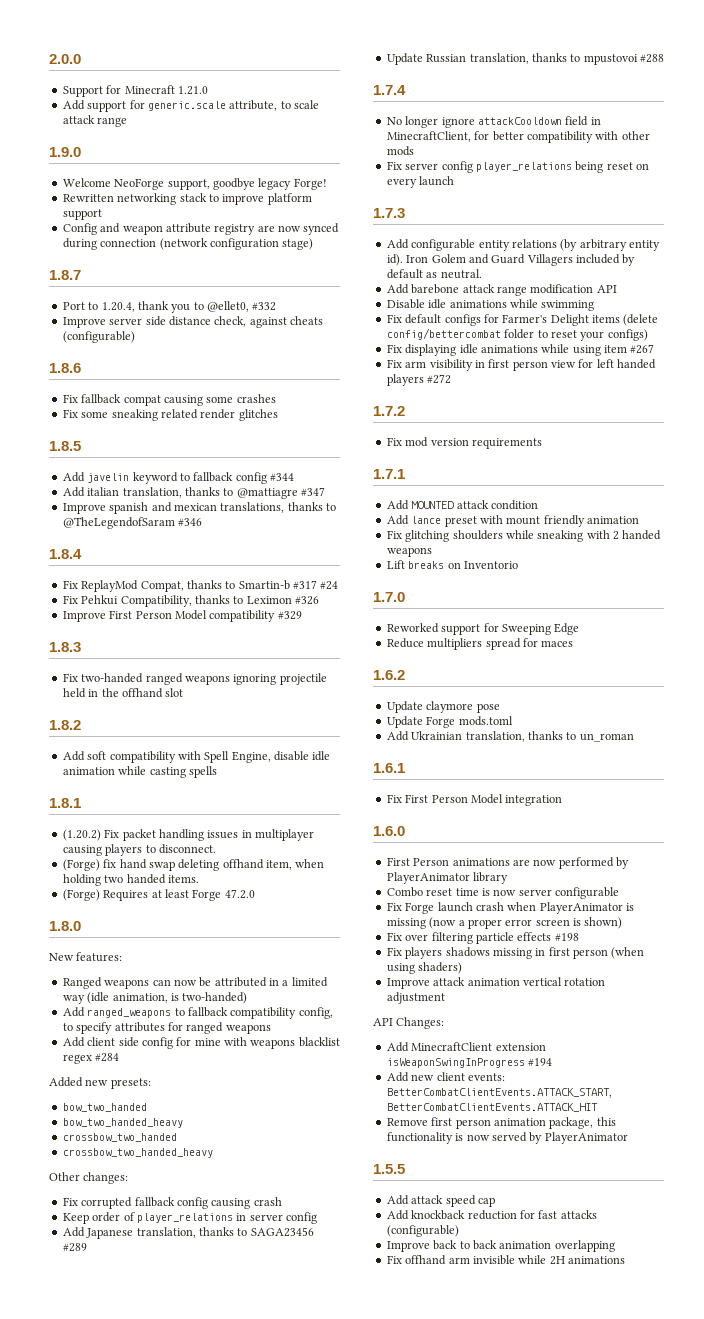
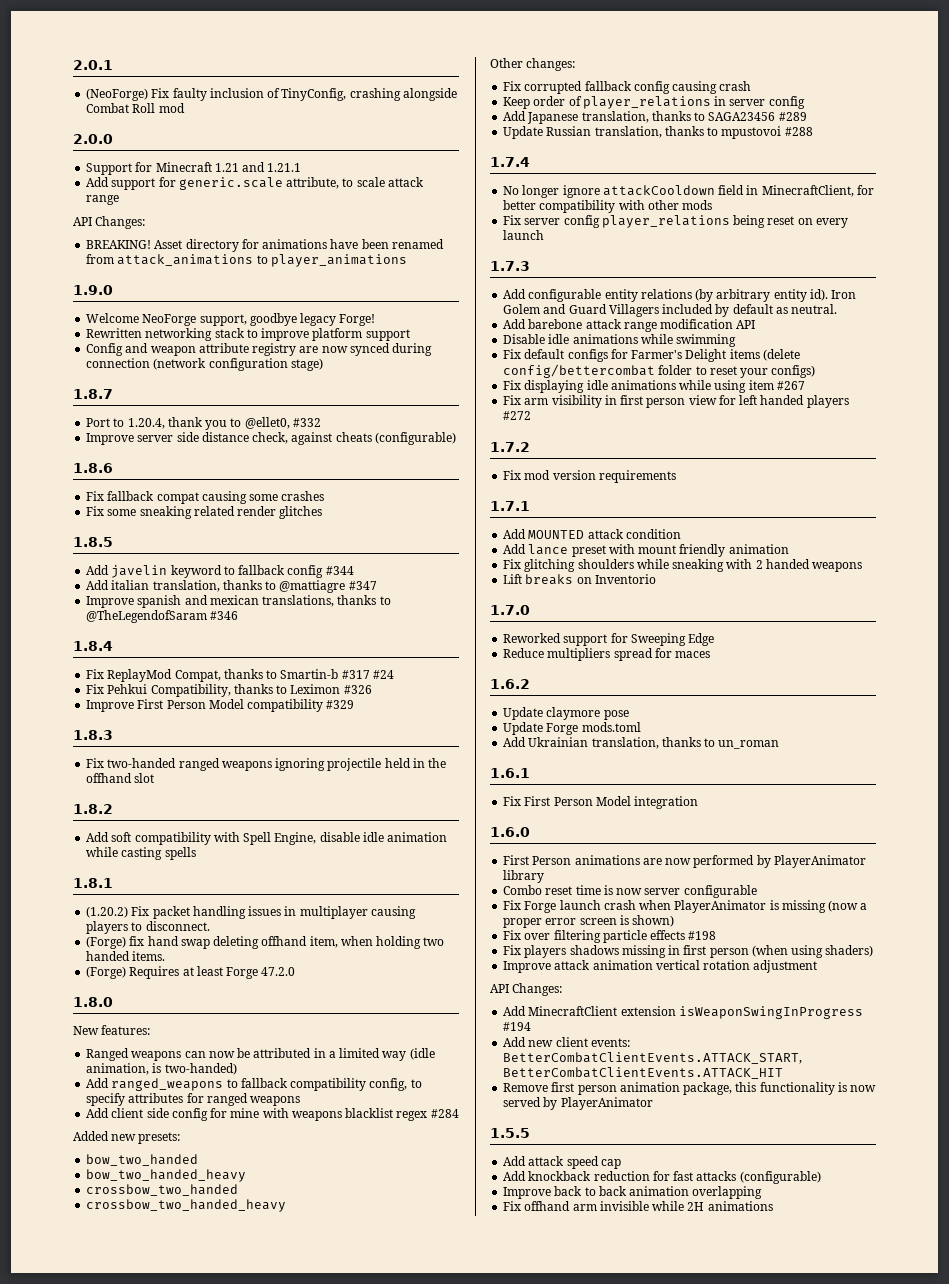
+ 2.0.1
+ (NeoForge) Fix faulty inclusion of TinyConfig, crashing alongside Combat Roll mod
- Support for Minecraft 1.21.0
+ Support for Minecraft 1.21 and 1.21.1
  Add support for generic.scale attribute, to scale attack range
+ API Changes:
+ BREAKING! Asset directory for animations have been renamed from attack_animations to player_animations

